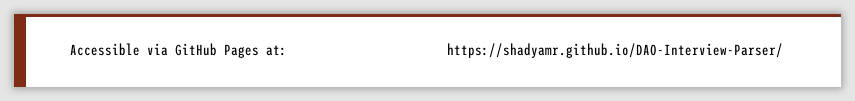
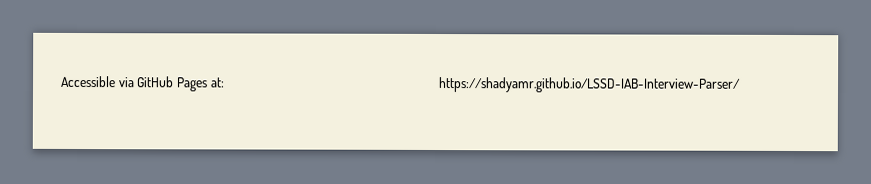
- Accessible via GitHub Pages at: https://shadyamr.github.io/DAO-Interview-Parser/
+ Accessible via GitHub Pages at: https://shadyamr.github.io/LSSD-IAB-Interview-Parser/

